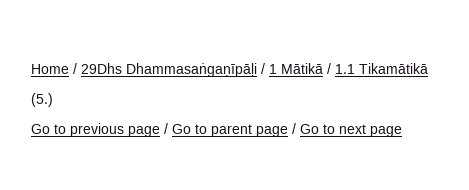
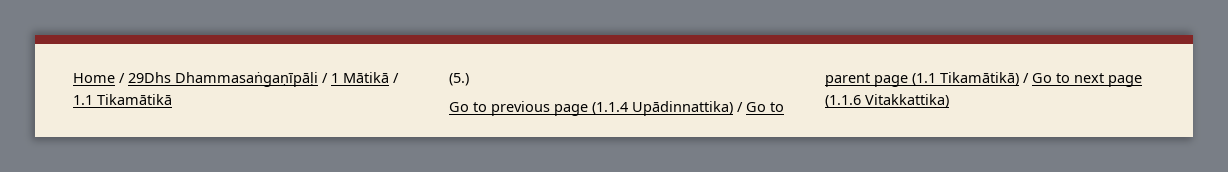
- Go to previous page / Go to parent page / Go to next page
+ Go to previous page (1.1.4 Upādinnattika) / Go to parent page (1.1 Tikamātikā) / Go to next page (1.1.6 Vitakkattika)

